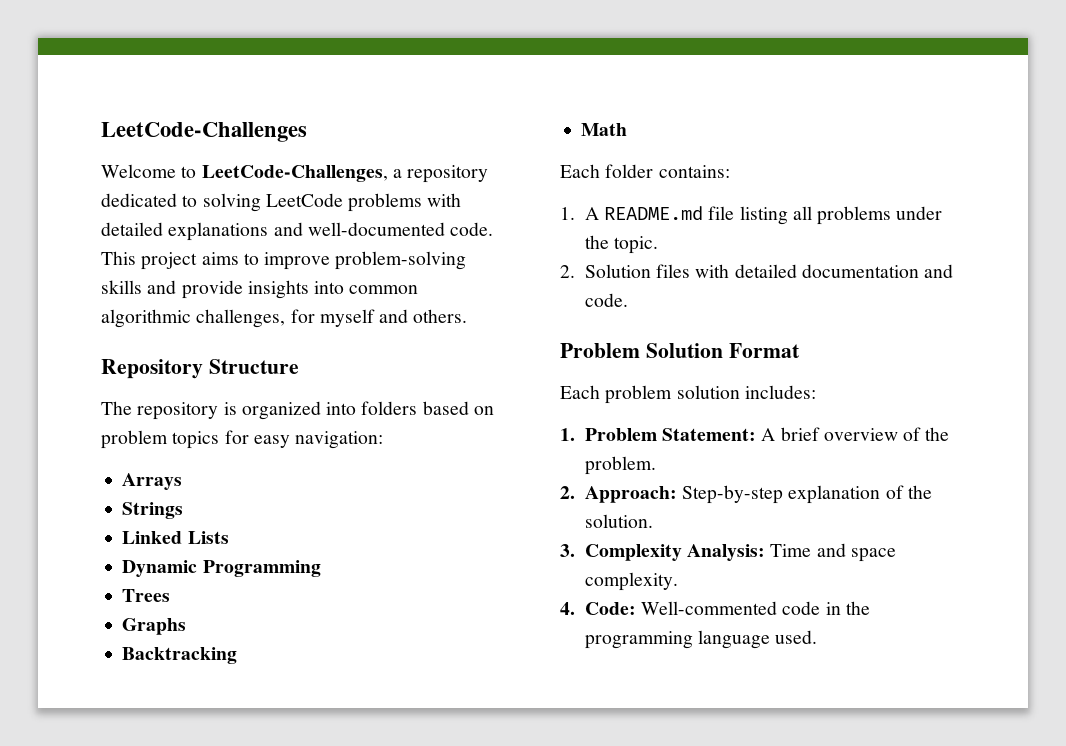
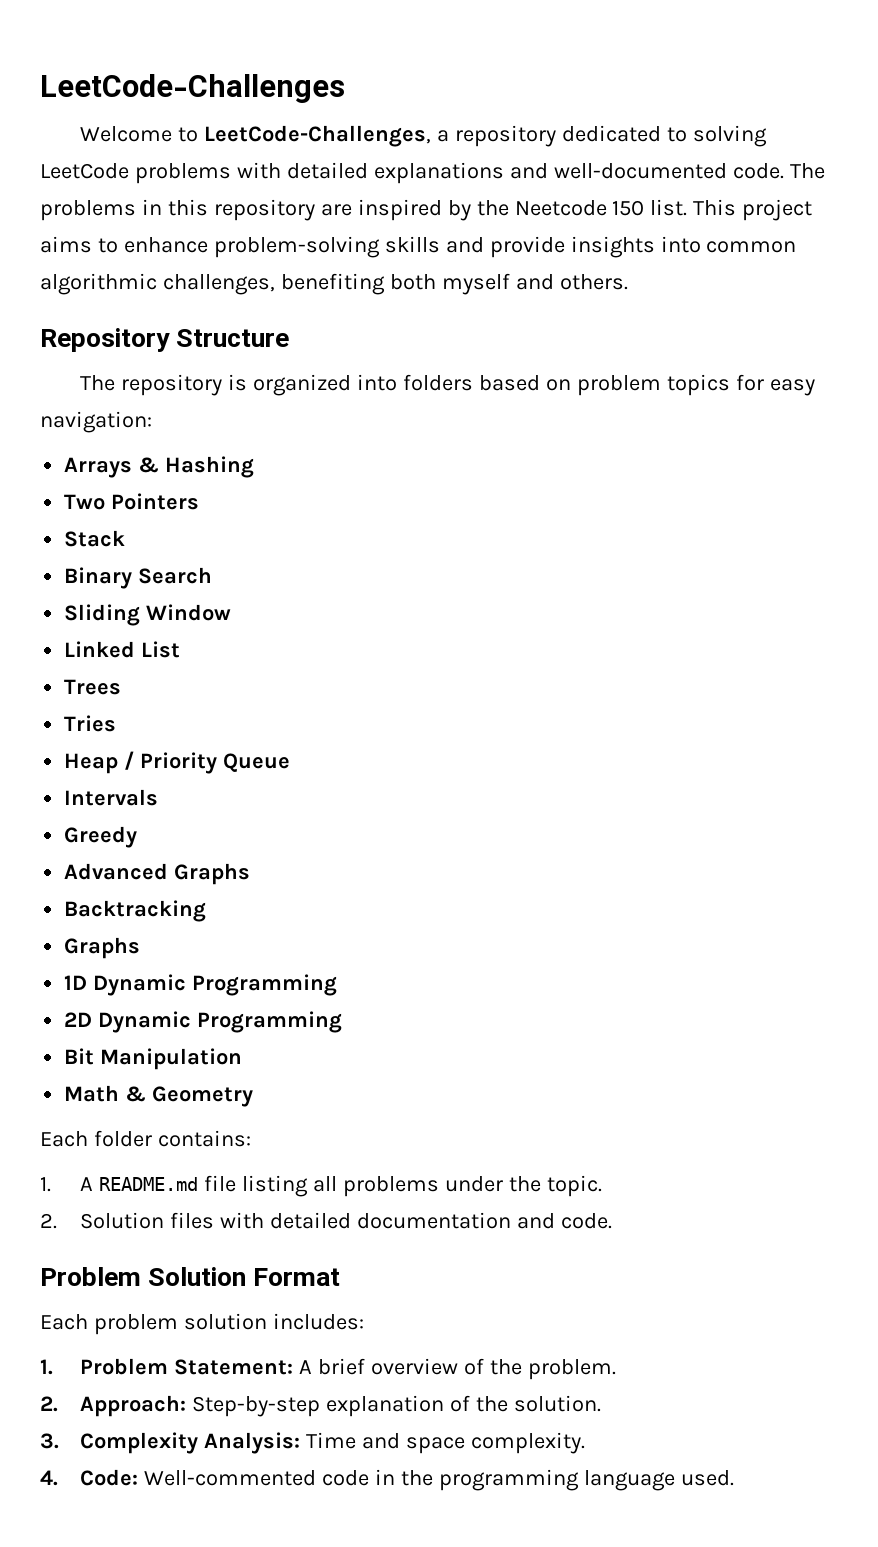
+ The problems in this repository are inspired by the Neetcode 150 list.
- This project aims to improve problem-solving skills and provide insights into common algorithmic challenges, for myself and others.
+ This project aims to enhance problem-solving skills and provide insights into common algorithmic challenges, benefiting both myself and others.
- Arrays
- Strings
- Linked Lists
- Dynamic Programming
+ Arrays & Hashing
+ Two Pointers
+ Stack
+ Binary Search
+ Sliding Window
+ Linked List
  Trees
+ Tries
+ Heap / Priority Queue
+ Intervals
+ Greedy
+ Advanced Graphs
+ Backtracking
  Graphs
- Backtracking
+ 1D Dynamic Programming
+ 2D Dynamic Programming
+ Bit Manipulation
- Math
+ Math & Geometry

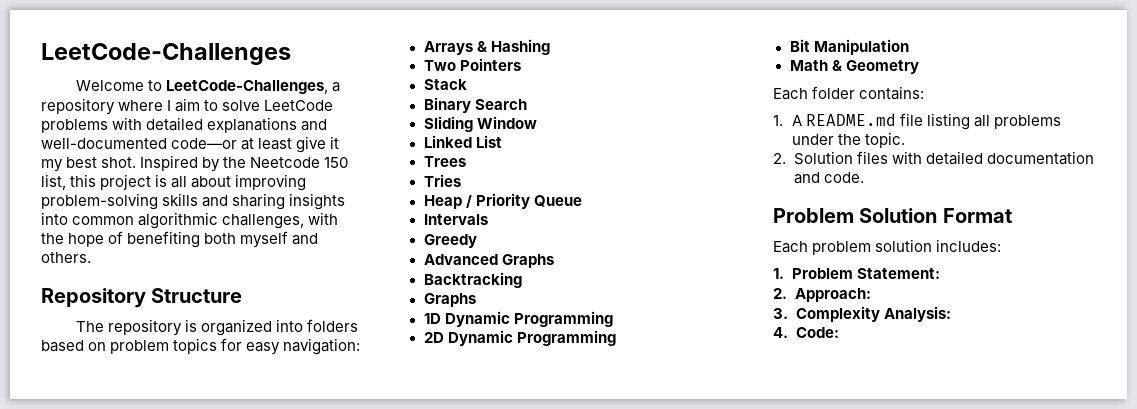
- Welcome to LeetCode-Challenges, a repository dedicated to solving LeetCode problems with detailed explanations and well-documented code. The problems in this repository are inspired by the Neetcode 150 list. This project aims to enhance problem-solving skills and provide insights into common algorithmic challenges, benefiting both myself and others.
+ Welcome to LeetCode-Challenges, a repository where I aim to solve LeetCode problems with detailed explanations and well-documented code—or at least give it my best shot. Inspired by the Neetcode 150 list, this project is all about improving problem-solving skills and sharing insights into common algorithmic challenges, with the hope of benefiting both myself and others.
- 1. Problem Statement: A brief overview of the problem.
- 2. Approach: Step-by-step explanation of the solution.
- 3. Complexity Analysis: Time and space complexity.
- 4. Code: Well-commented code in the programming language used.
+ 1. Problem Statement:
+ 2. Approach:
+ 3. Complexity Analysis:
+ 4. Code:

